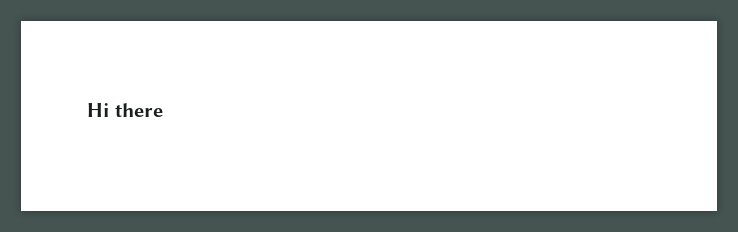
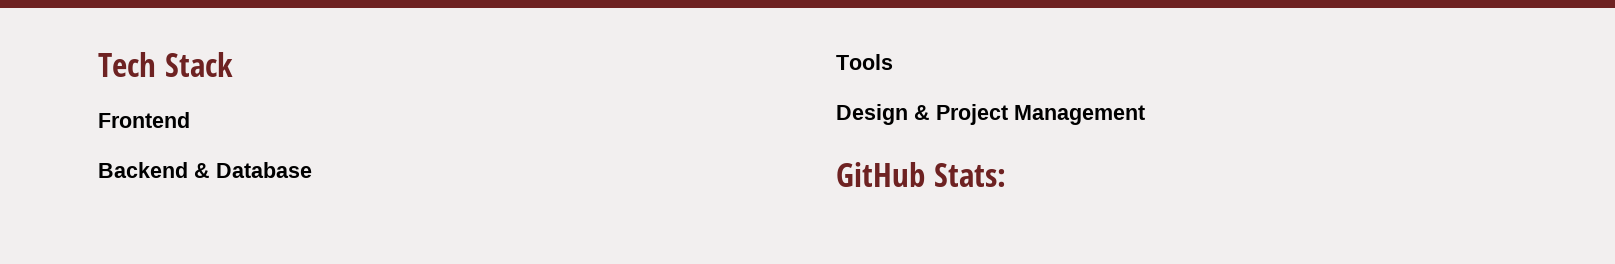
- Hi there
+ Tech Stack
+ Frontend
+ Backend & Database
+ Tools
+ Design & Project Management
+ GitHub Stats:

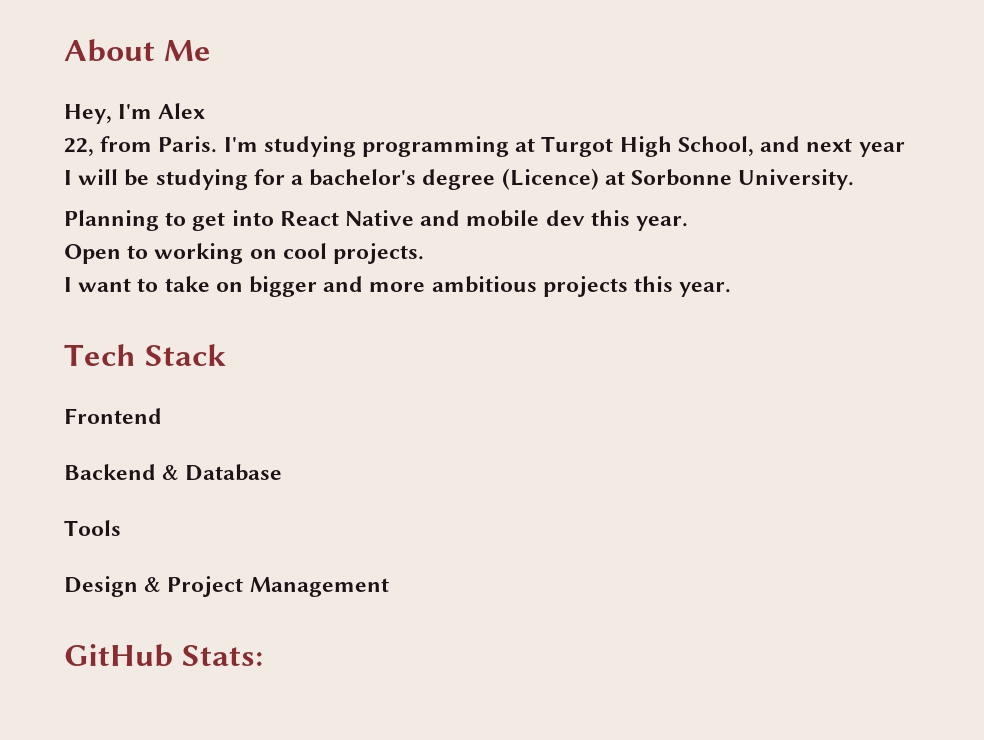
+ About Me
+ Hey, I'm Alex
+ 22, from Paris. I'm studying programming at Turgot High School, and next year I will be studying for a bachelor's degree (Licence) at Sorbonne University.
+ Planning to get into React Native and mobile dev this year.
+ Open to working on cool projects.
+ I want to take on bigger and more ambitious projects this year.

